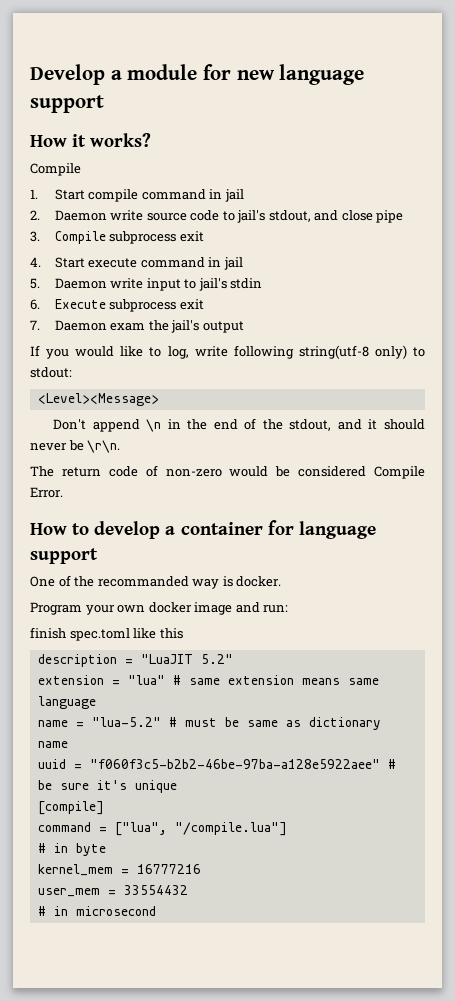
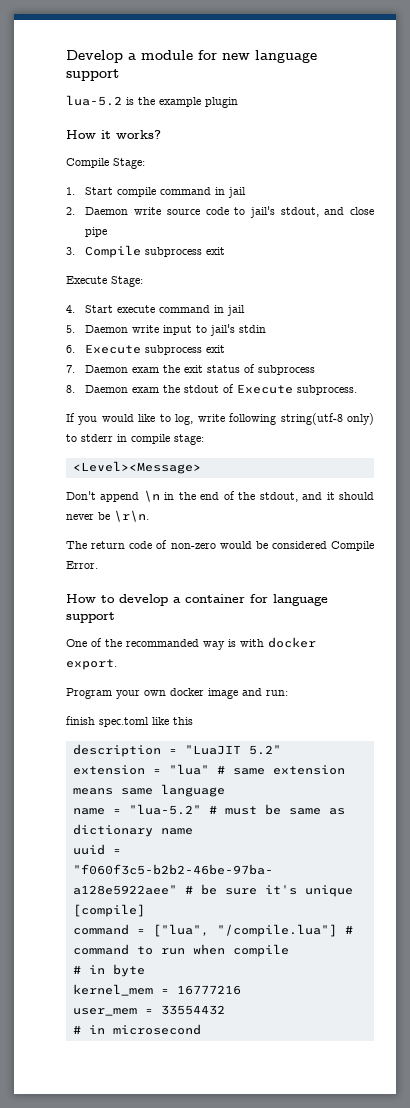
+ lua-5.2 is the example plugin
  How it works?
- Compile
+ Compile Stage:
+ Execute Stage:
- 7. Daemon exam the jail's output
+ 7. Daemon exam the exit status of subprocess
+ 8. Daemon exam the stdout of Execute subprocess.
- If you would like to log, write following string(utf-8 only) to stdout:
+ If you would like to log, write following string(utf-8 only) to stderr in compile stage:
- One of the recommanded way is docker.
+ One of the recommanded way is with docker export.
- command = ["lua", "/compile.lua"]
+ command = ["lua", "/compile.lua"] # command to run when compile

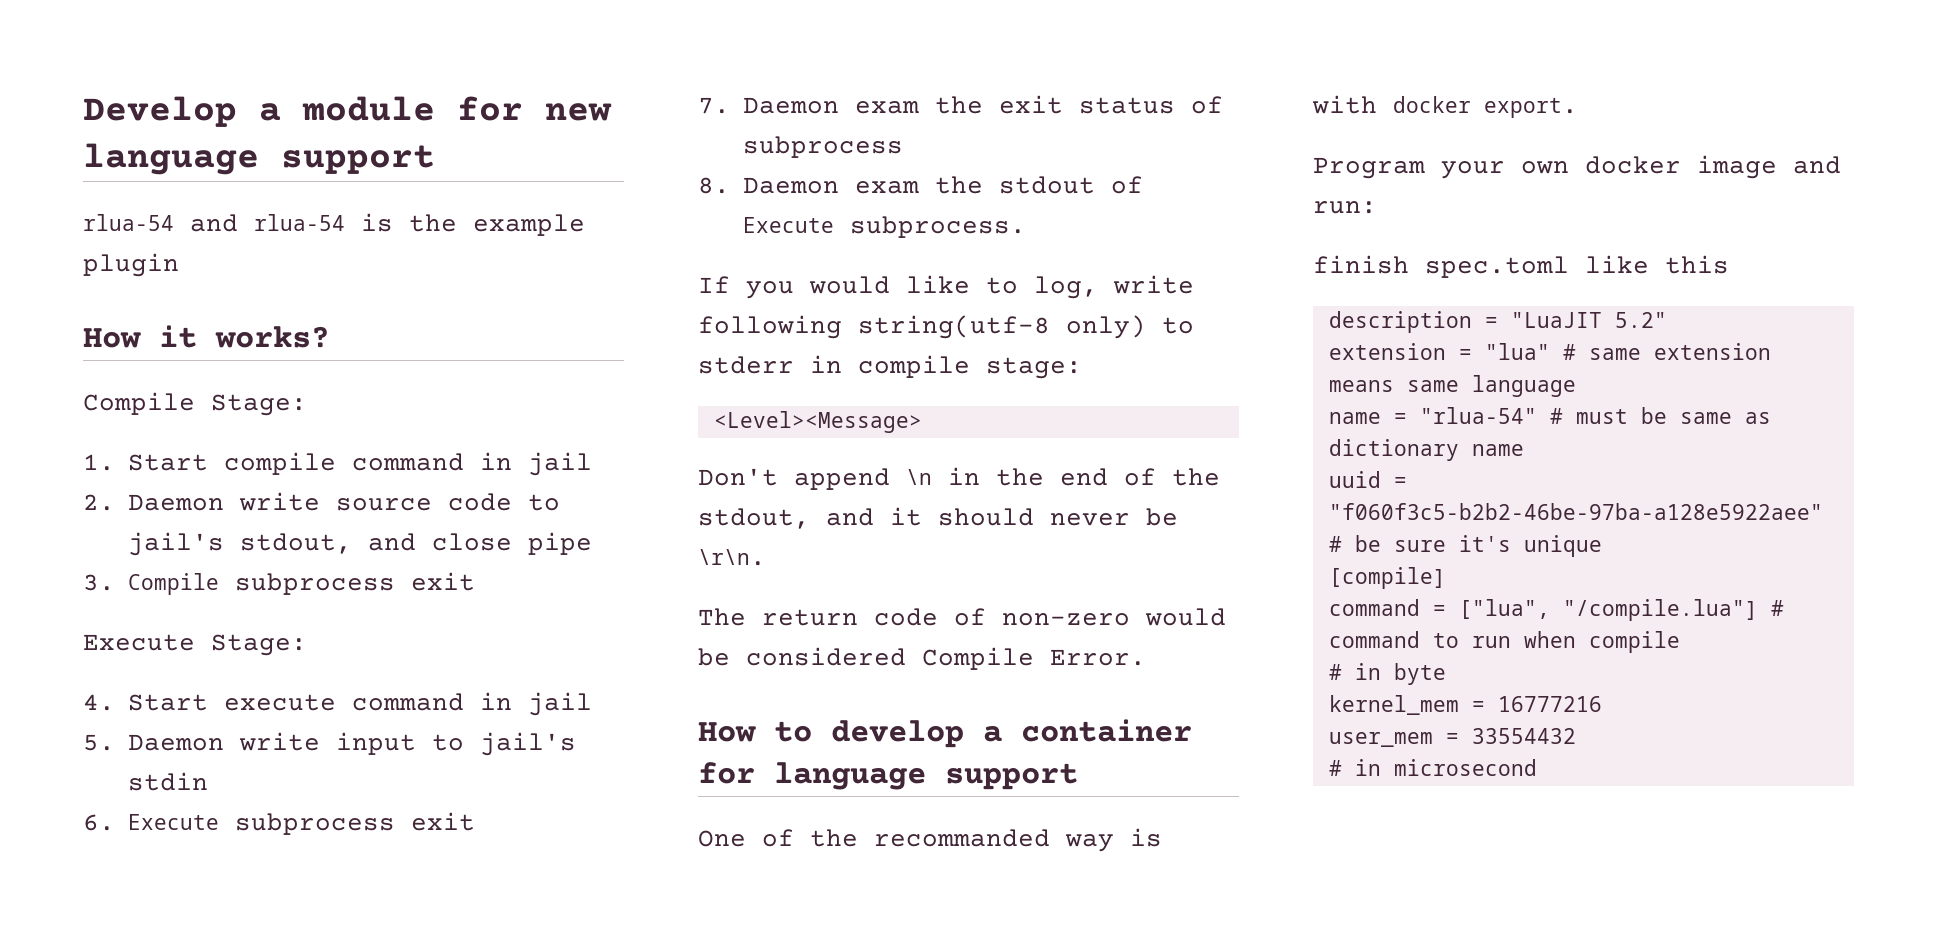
- lua-5.2 is the example plugin
+ rlua-54 and rlua-54 is the example plugin
- name = "lua-5.2" # must be same as dictionary name
+ name = "rlua-54" # must be same as dictionary name

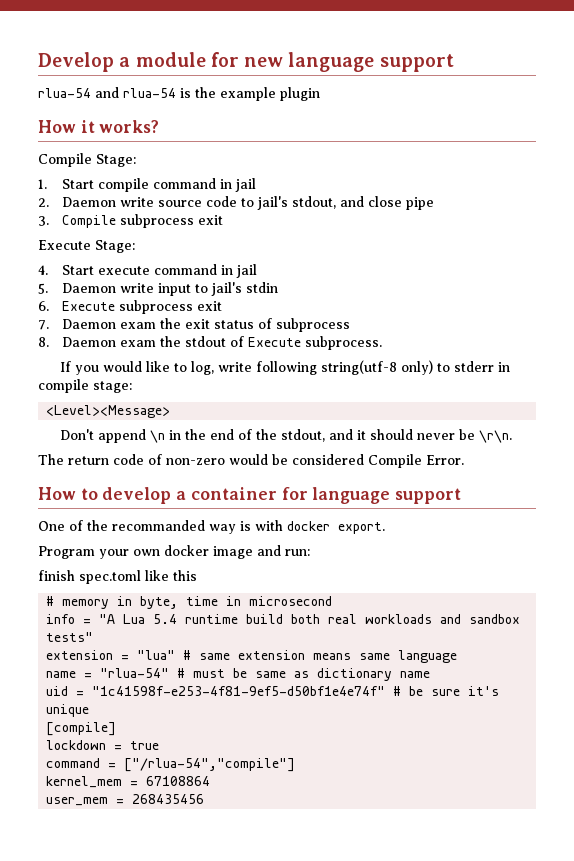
- description = "LuaJIT 5.2"
+ # memory in byte, time in microsecond
+ info = "A Lua 5.4 runtime build both real workloads and sandbox tests"
- uuid = "f060f3c5-b2b2-46be-97ba-a128e5922aee" # be sure it's unique
+ uid = "1c41598f-e253-4f81-9ef5-d50bf1e4e74f" # be sure it's unique
+ lockdown = true
- command = ["lua", "/compile.lua"] # command to run when compile
- # in byte
+ command = ["/rlua-54","compile"]
- kernel_mem = 16777216
+ kernel_mem = 67108864
- user_mem = 33554432
- # in microsecond
+ user_mem = 268435456

